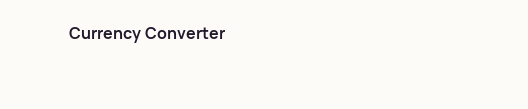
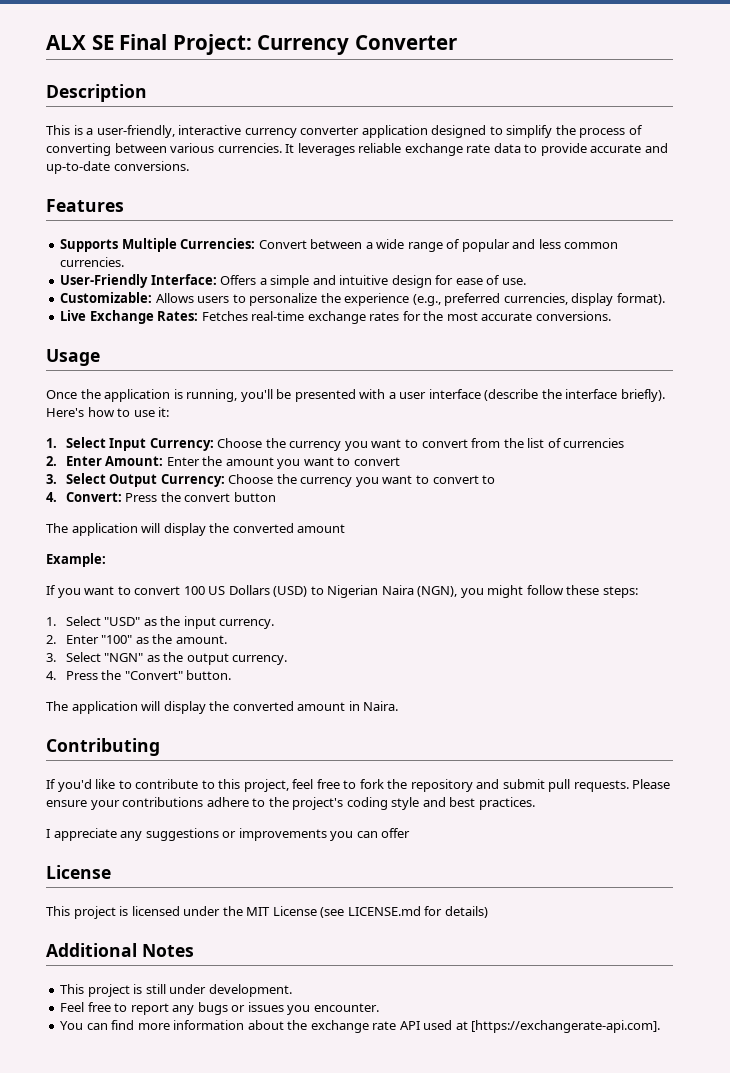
- Currency Converter
+ ALX SE Final Project: Currency Converter
+ Description
+ This is a user-friendly, interactive currency converter application designed to simplify the process of converting between various currencies. It leverages reliable exchange rate data to provide accurate and up-to-date conversions.
+ Features
+ Supports Multiple Currencies: Convert between a wide range of popular and less common currencies.
+ User-Friendly Interface: Offers a simple and intuitive design for ease of use.
+ Customizable: Allows users to personalize the experience (e.g., preferred currencies, display format).
+ Live Exchange Rates: Fetches real-time exchange rates for the most accurate conversions.
+ Usage
+ Once the application is running, you'll be presented with a user interface (describe the interface briefly). Here's how to use it:
+ 1. Select Input Currency: Choose the currency you want to convert from the list of currencies
+ 2. Enter Amount: Enter the amount you want to convert
+ 3. Select Output Currency: Choose the currency you want to convert to
+ 4. Convert: Press the convert button
+ The application will display the converted amount
+ Example:
+ If you want to convert 100 US Dollars (USD) to Nigerian Naira (NGN), you might follow these steps:
+ 1. Select "USD" as the input currency.
+ 2. Enter "100" as the amount.
+ 3. Select "NGN" as the output currency.
+ 4. Press the "Convert" button.
+ The application will display the converted amount in Naira.
+ Contributing
+ If you'd like to contribute to this project, feel free to fork the repository and submit pull requests. Please ensure your contributions adhere to the project's coding style and best practices.
+ I appreciate any suggestions or improvements you can offer
+ License
+ This project is licensed under the MIT License (see LICENSE.md for details)
+ Additional Notes
+ This project is still under development.
+ Feel free to report any bugs or issues you encounter.
+ You can find more information about the exchange rate API used at [https://exchangerate-api.com].

